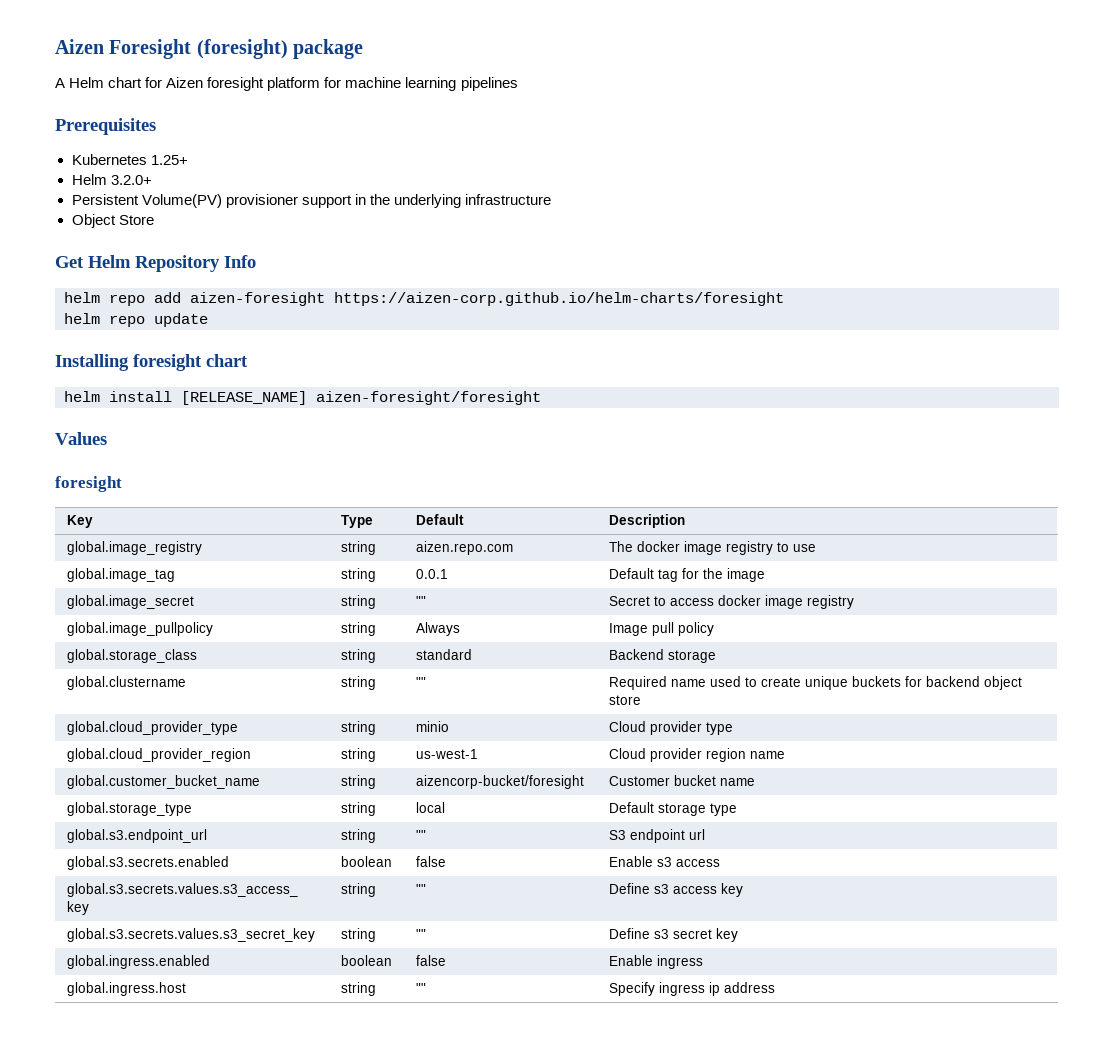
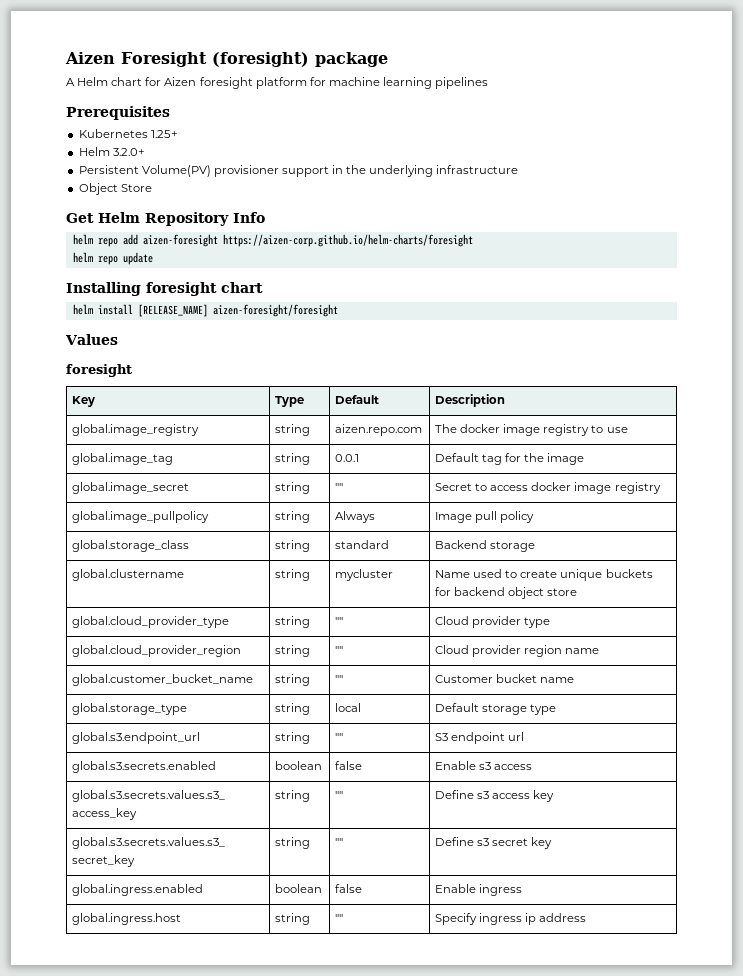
- global.clustername | string | "" | Required name used to create unique buckets for backend object store
+ global.clustername | string | mycluster | Name used to create unique buckets for backend object store
- global.cloud_provider_type | string | minio | Cloud provider type
+ global.cloud_provider_type | string | "" | Cloud provider type
- global.cloud_provider_region | string | us-west-1 | Cloud provider region name
+ global.cloud_provider_region | string | "" | Cloud provider region name
- global.customer_bucket_name | string | aizencorp-bucket/foresight | Customer bucket name
+ global.customer_bucket_name | string | "" | Customer bucket name

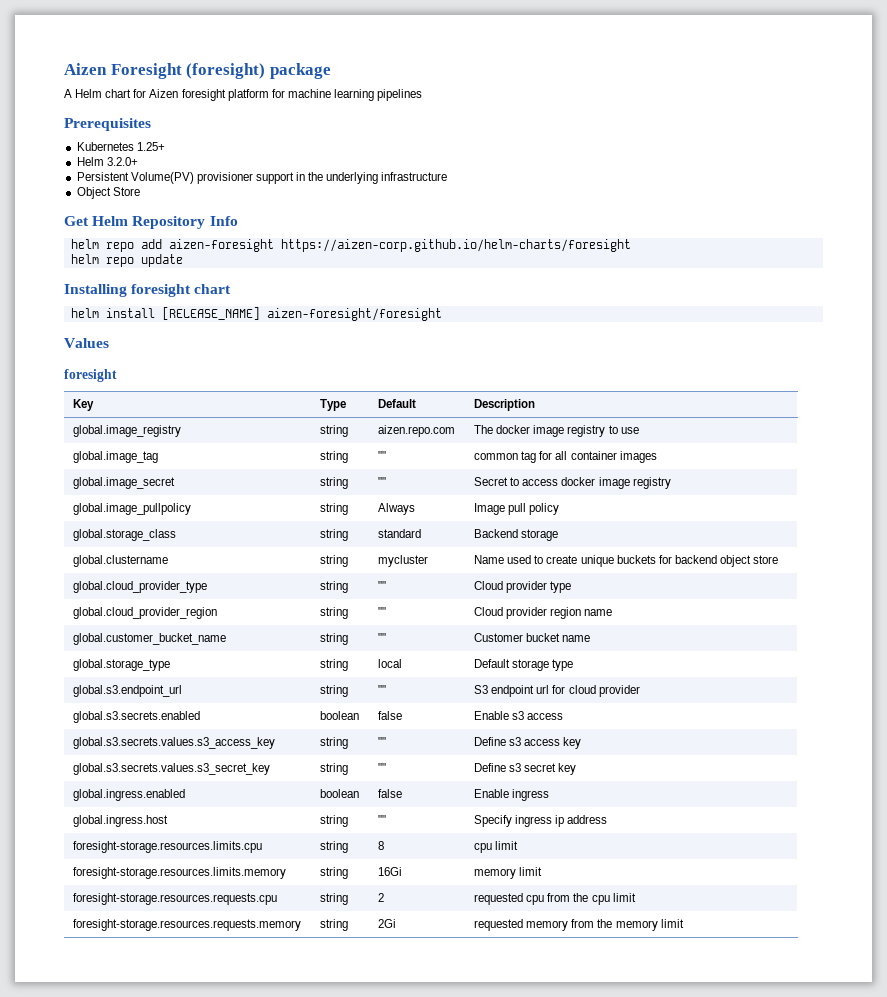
- global.image_tag | string | 0.0.1 | Default tag for the image
+ global.image_tag | string | "" | common tag for all container images
- global.s3.endpoint_url | string | "" | S3 endpoint url
+ global.s3.endpoint_url | string | "" | S3 endpoint url for cloud provider
+ foresight-storage.resources.limits.cpu | string | 8 | cpu limit
+ foresight-storage.resources.limits.memory | string | 16Gi | memory limit
+ foresight-storage.resources.requests.cpu | string | 2 | requested cpu from the cpu limit
+ foresight-storage.resources.requests.memory | string | 2Gi | requested memory from the memory limit

